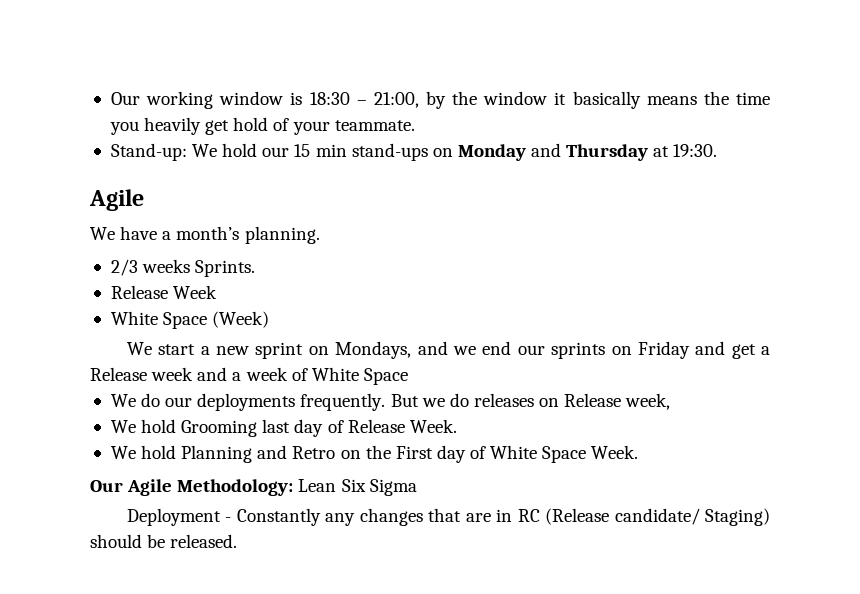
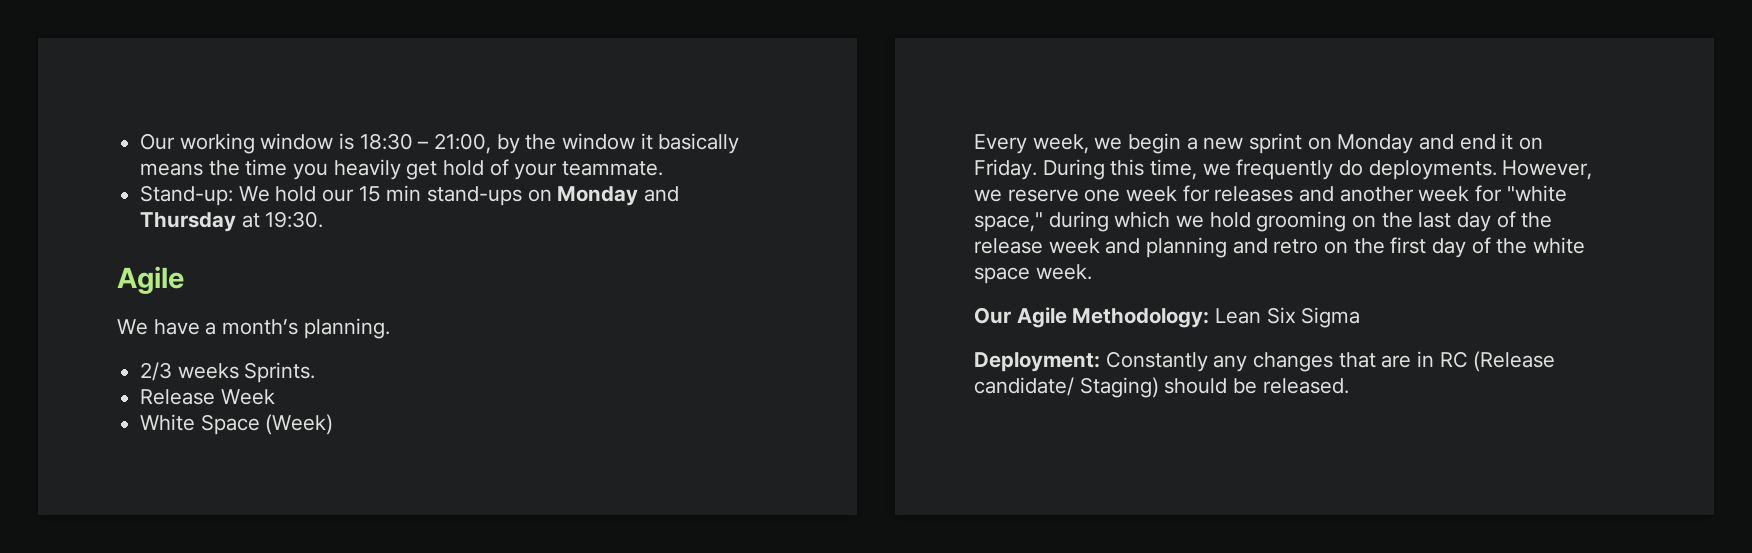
- We start a new sprint on Mondays, and we end our sprints on Friday and get a Release week and a week of White Space
- We do our deployments frequently. But we do releases on Release week,
- We hold Grooming last day of Release Week.
- We hold Planning and Retro on the First day of White Space Week.
+ Every week, we begin a new sprint on Monday and end it on Friday. During this time, we frequently do deployments. However, we reserve one week for releases and another week for "white space," during which we hold grooming on the last day of the release week and planning and retro on the first day of the white space week.
- Deployment - Constantly any changes that are in RC (Release candidate/ Staging) should be released.
+ Deployment: Constantly any changes that are in RC (Release candidate/ Staging) should be released.

